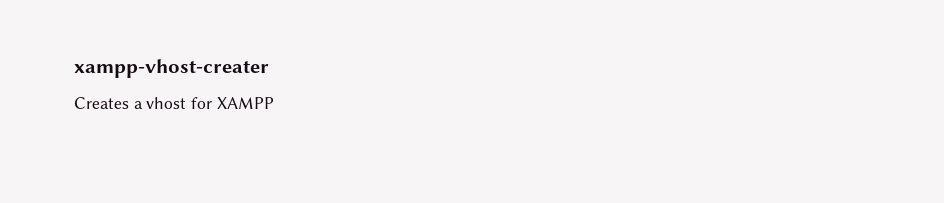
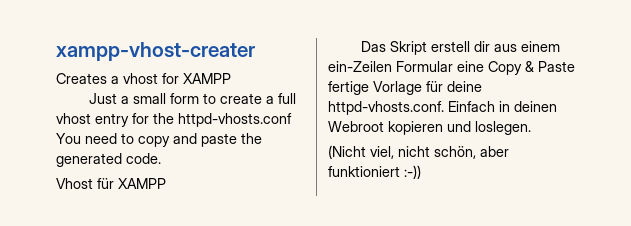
+ Just a small form to create a full vhost entry for the httpd-vhosts.conf You need to copy and paste the generated code.
+ Vhost für XAMPP
+ Das Skript erstell dir aus einem ein-Zeilen Formular eine Copy & Paste fertige Vorlage für deine httpd-vhosts.conf. Einfach in deinen Webroot kopieren und loslegen.
+ (Nicht viel, nicht schön, aber funktioniert :-))

